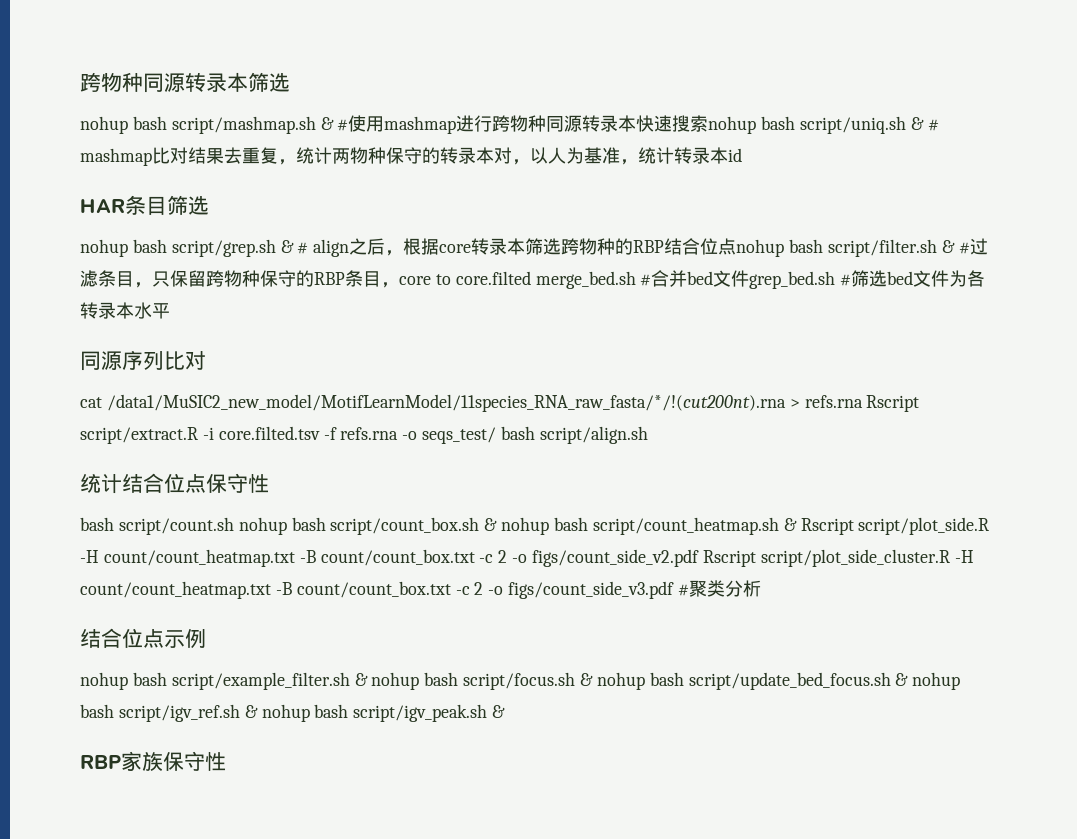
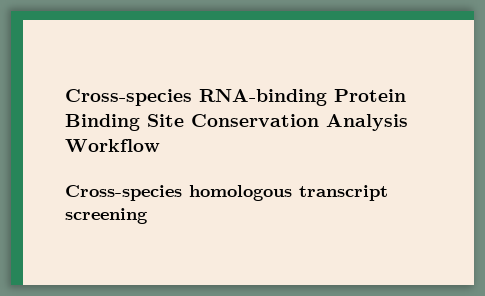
- 跨物种同源转录本筛选
- nohup bash script/mashmap.sh & #使用mashmap进行跨物种同源转录本快速搜索nohup bash script/uniq.sh & # mashmap比对结果去重复，统计两物种保守的转录本对，以人为基准，统计转录本id
- HAR条目筛选
- nohup bash script/grep.sh & # align之后，根据core转录本筛选跨物种的RBP结合位点nohup bash script/filter.sh & #过滤条目，只保留跨物种保守的RBP条目，core to core.filted merge_bed.sh #合并bed文件grep_bed.sh #筛选bed文件为各转录本水平
- 同源序列比对
- cat /data1/MuSIC2_new_model/MotifLearnModel/11species_RNA_raw_fasta/*/!(cut200nt).rna > refs.rna Rscript script/extract.R -i core.filted.tsv -f refs.rna -o seqs_test/ bash script/align.sh
- 统计结合位点保守性
- bash script/count.sh nohup bash script/count_box.sh & nohup bash script/count_heatmap.sh & Rscript script/plot_side.R -H count/count_heatmap.txt -B count/count_box.txt -c 2 -o figs/count_side_v2.pdf Rscript script/plot_side_cluster.R -H count/count_heatmap.txt -B count/count_box.txt -c 2 -o figs/count_side_v3.pdf #聚类分析
- 结合位点示例
- nohup bash script/example_filter.sh & nohup bash script/focus.sh & nohup bash script/update_bed_focus.sh & nohup bash script/igv_ref.sh & nohup bash script/igv_peak.sh &
- RBP家族保守性
+ Cross-species RNA-binding Protein Binding Site Conservation Analysis Workflow
+ Cross-species homologous transcript screening

